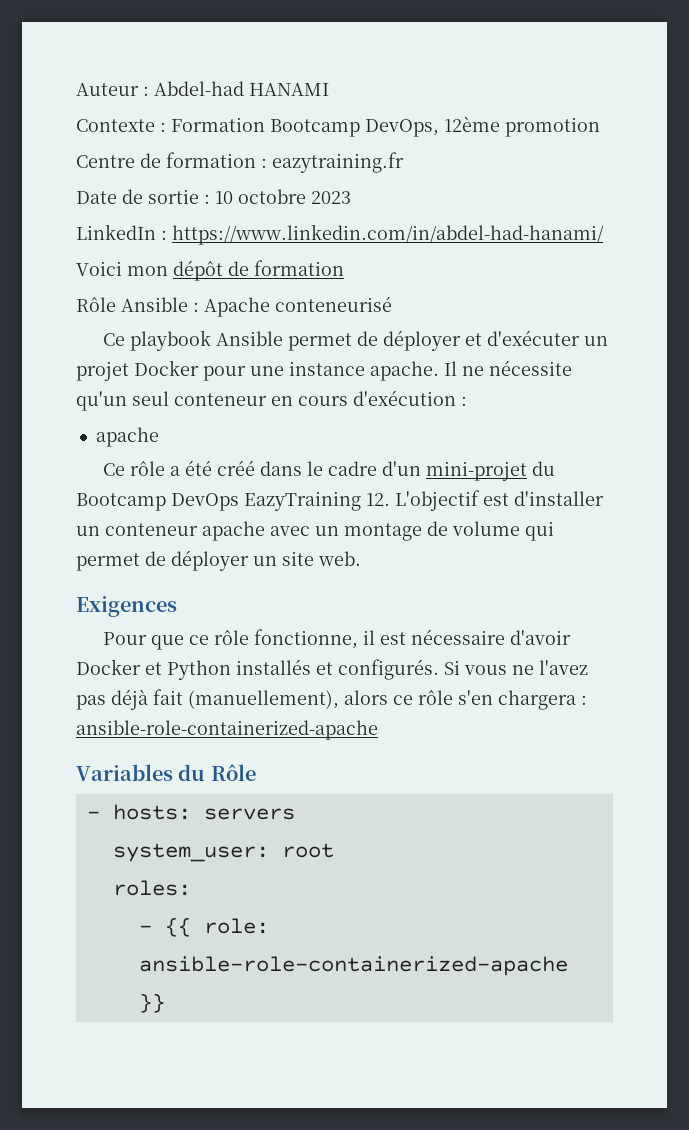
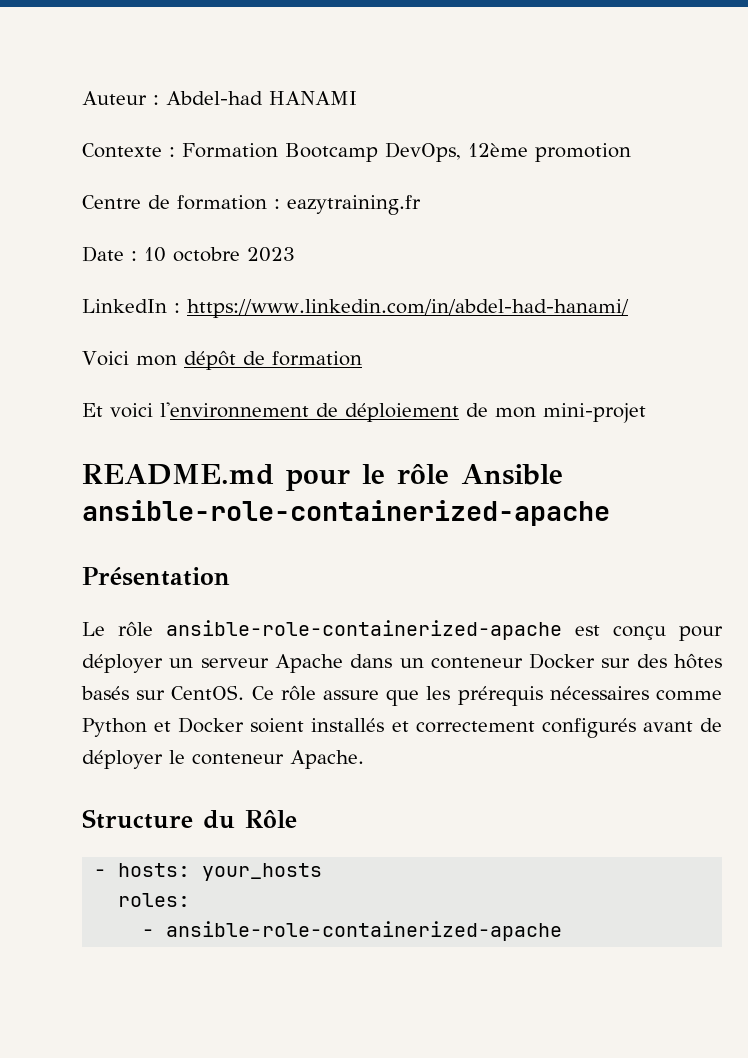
- Date de sortie : 10 octobre 2023
+ Date : 10 octobre 2023
- Rôle Ansible : Apache conteneurisé
- Ce playbook Ansible permet de déployer et d'exécuter un projet Docker pour une instance apache. Il ne nécessite qu'un seul conteneur en cours d'exécution :
- apache
- Ce rôle a été créé dans le cadre d'un mini-projet du Bootcamp DevOps EazyTraining 12. L'objectif est d'installer un conteneur apache avec un montage de volume qui permet de déployer un site web.
- Exigences
- Pour que ce rôle fonctionne, il est nécessaire d'avoir Docker et Python installés et configurés. Si vous ne l'avez pas déjà fait (manuellement), alors ce rôle s'en chargera : ansible-role-containerized-apache
- Variables du Rôle
+ Et voici l'environnement de déploiement de mon mini-projet
+ README.md pour le rôle Ansible ansible-role-containerized-apache
+ Présentation
+ Le rôle ansible-role-containerized-apache est conçu pour déployer un serveur Apache dans un conteneur Docker sur des hôtes basés sur CentOS. Ce rôle assure que les prérequis nécessaires comme Python et Docker soient installés et correctement configurés avant de déployer le conteneur Apache.
+ Structure du Rôle
- - hosts: servers
- system_user: root
+ - hosts: your_hosts
- - {{ role: ansible-role-containerized-apache }}
+ - ansible-role-containerized-apache

